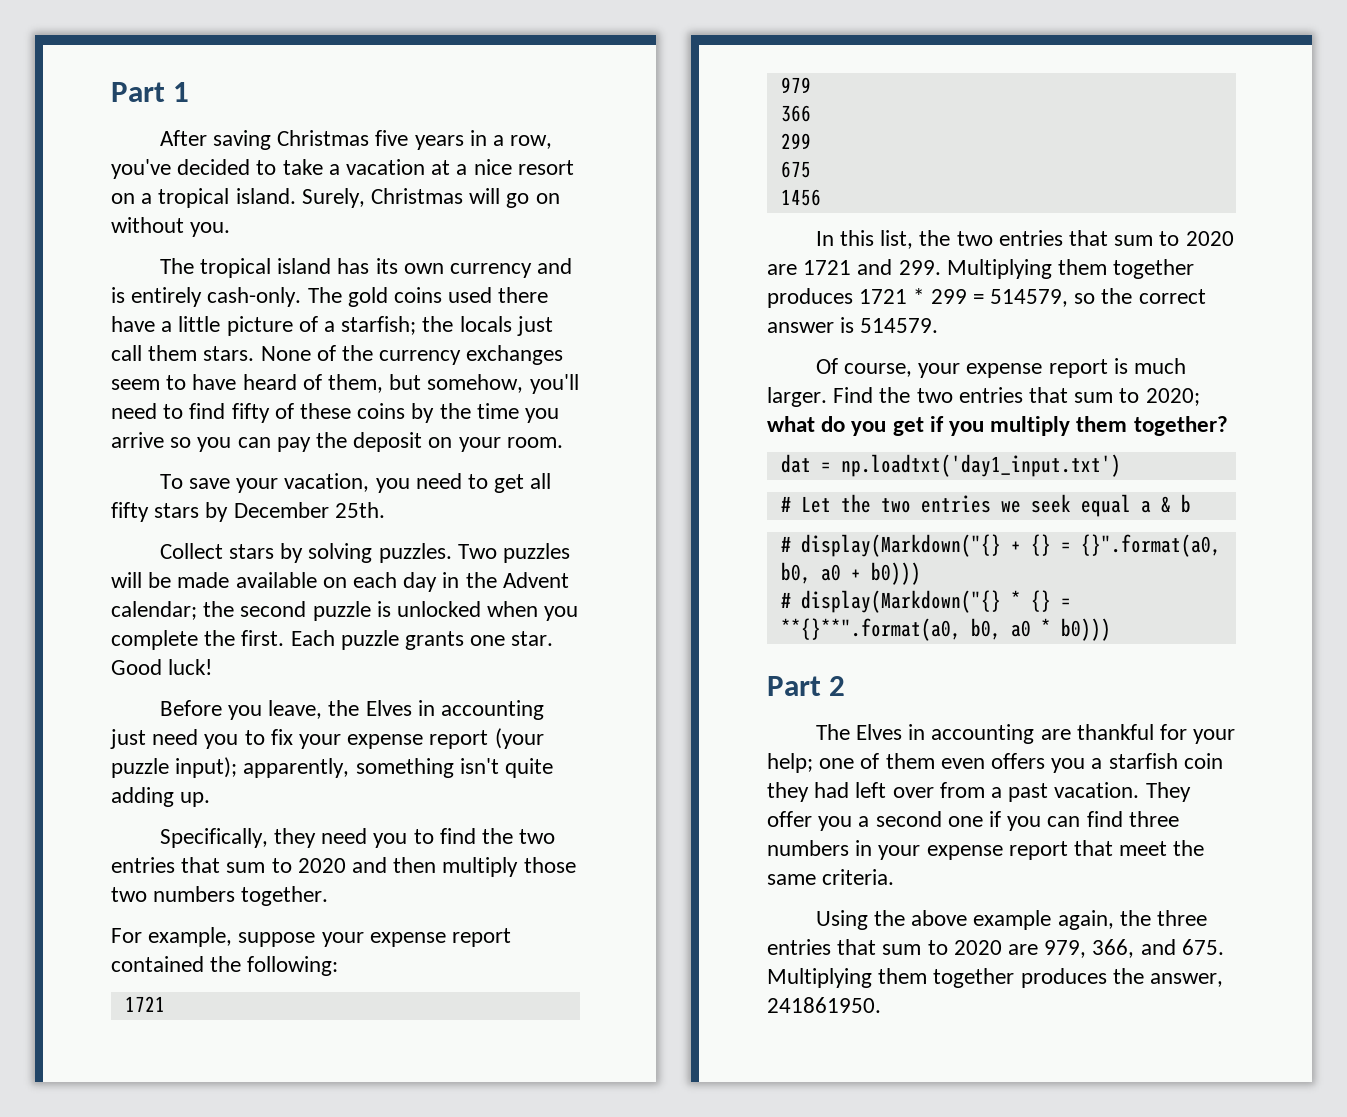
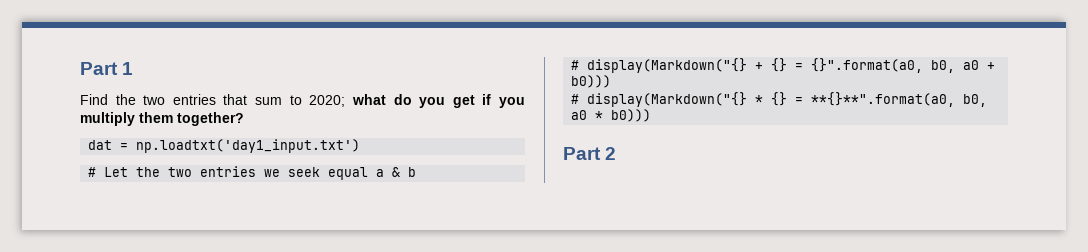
- After saving Christmas five years in a row, you've decided to take a vacation at a nice resort on a tropical island. Surely, Christmas will go on without you.
- The tropical island has its own currency and is entirely cash-only. The gold coins used there have a little picture of a starfish; the locals just call them stars. None of the currency exchanges seem to have heard of them, but somehow, you'll need to find fifty of these coins by the time you arrive so you can pay the deposit on your room.
- To save your vacation, you need to get all fifty stars by December 25th.
- Collect stars by solving puzzles. Two puzzles will be made available on each day in the Advent calendar; the second puzzle is unlocked when you complete the first. Each puzzle grants one star. Good luck!
- Before you leave, the Elves in accounting just need you to fix your expense report (your puzzle input); apparently, something isn't quite adding up.
- Specifically, they need you to find the two entries that sum to 2020 and then multiply those two numbers together.
- For example, suppose your expense report contained the following:
- 1721
- 979
- 366
- 299
- 675
- 1456
- In this list, the two entries that sum to 2020 are 1721 and 299. Multiplying them together produces 1721 * 299 = 514579, so the correct answer is 514579.
- Of course, your expense report is much larger.
- The Elves in accounting are thankful for your help; one of them even offers you a starfish coin they had left over from a past vacation. They offer you a second one if you can find three numbers in your expense report that meet the same criteria.
- Using the above example again, the three entries that sum to 2020 are 979, 366, and 675. Multiplying them together produces the answer, 241861950.

